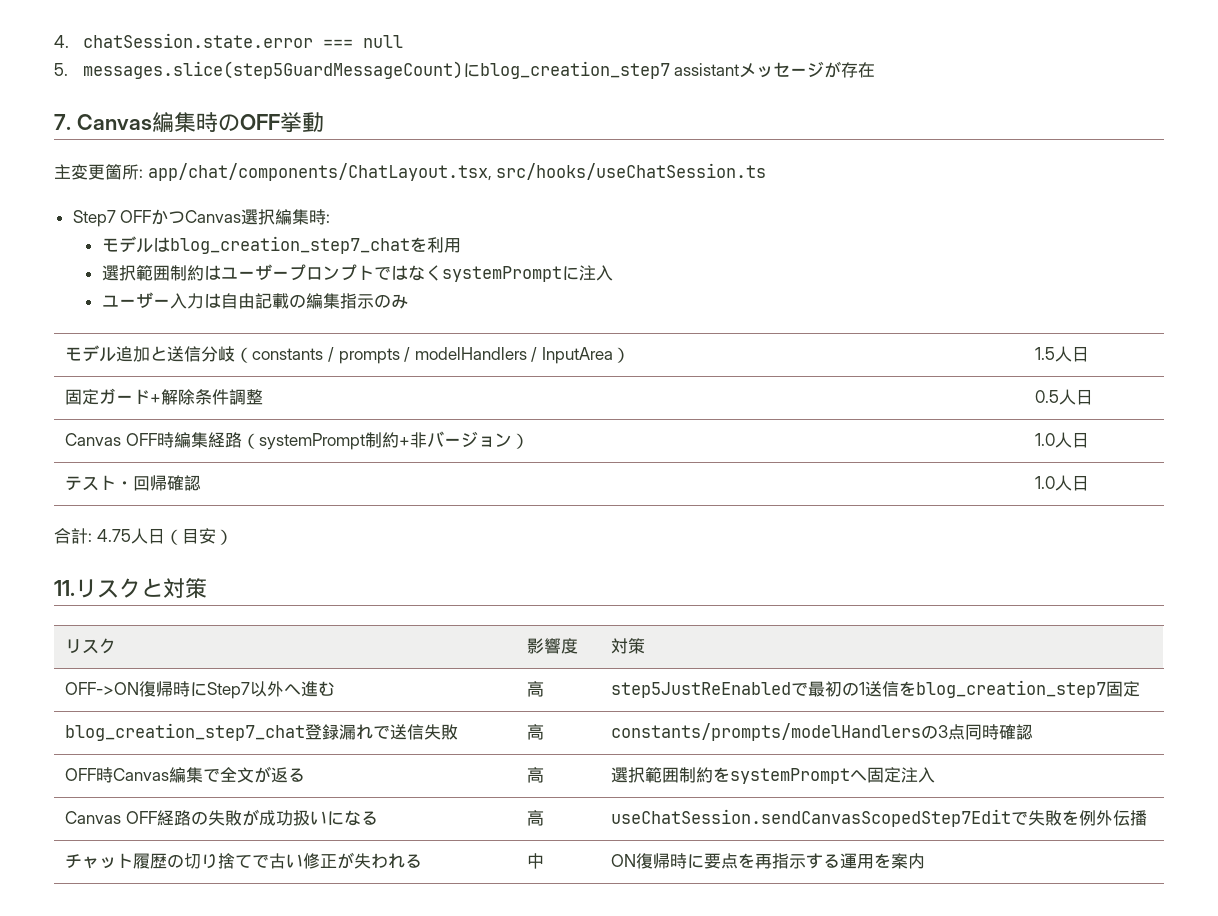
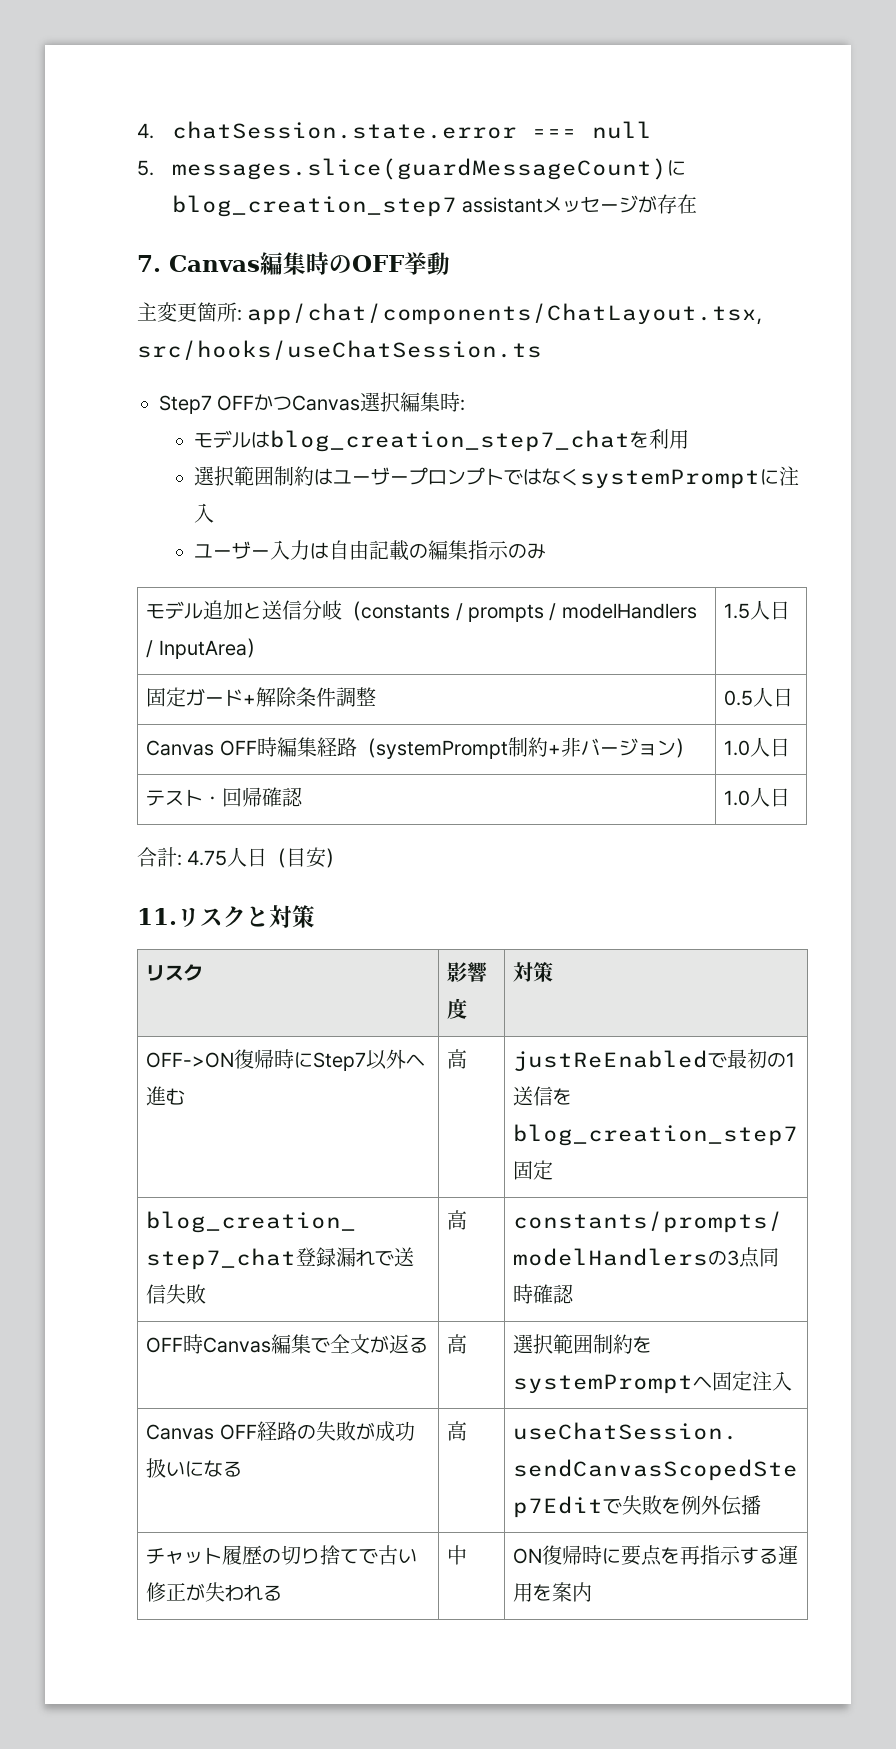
- 5. messages.slice(step5GuardMessageCount)にblog_creation_step7 assistantメッセージが存在
+ 5. messages.slice(guardMessageCount)にblog_creation_step7 assistantメッセージが存在
- OFF->ON復帰時にStep7以外へ進む | 高 | step5JustReEnabledで最初の1送信をblog_creation_step7固定
+ OFF->ON復帰時にStep7以外へ進む | 高 | justReEnabledで最初の1送信をblog_creation_step7固定

